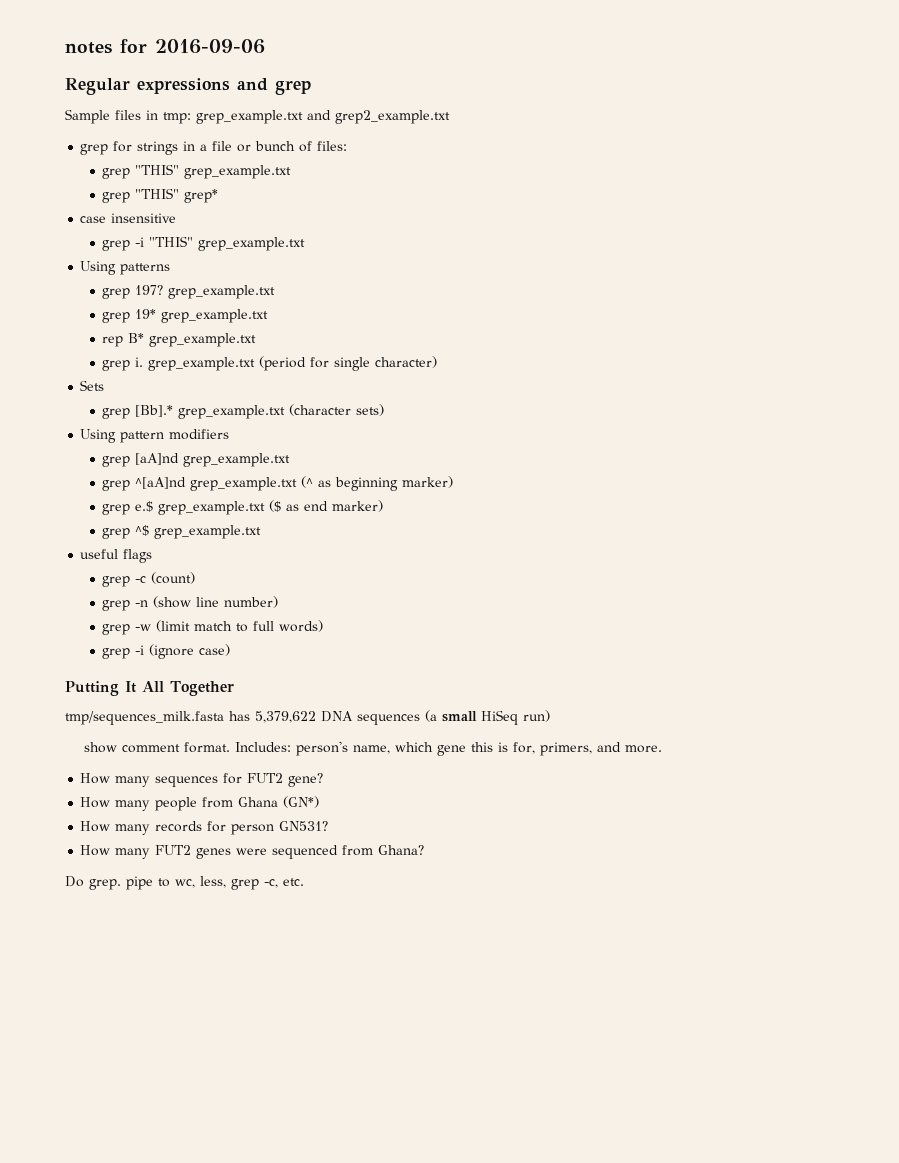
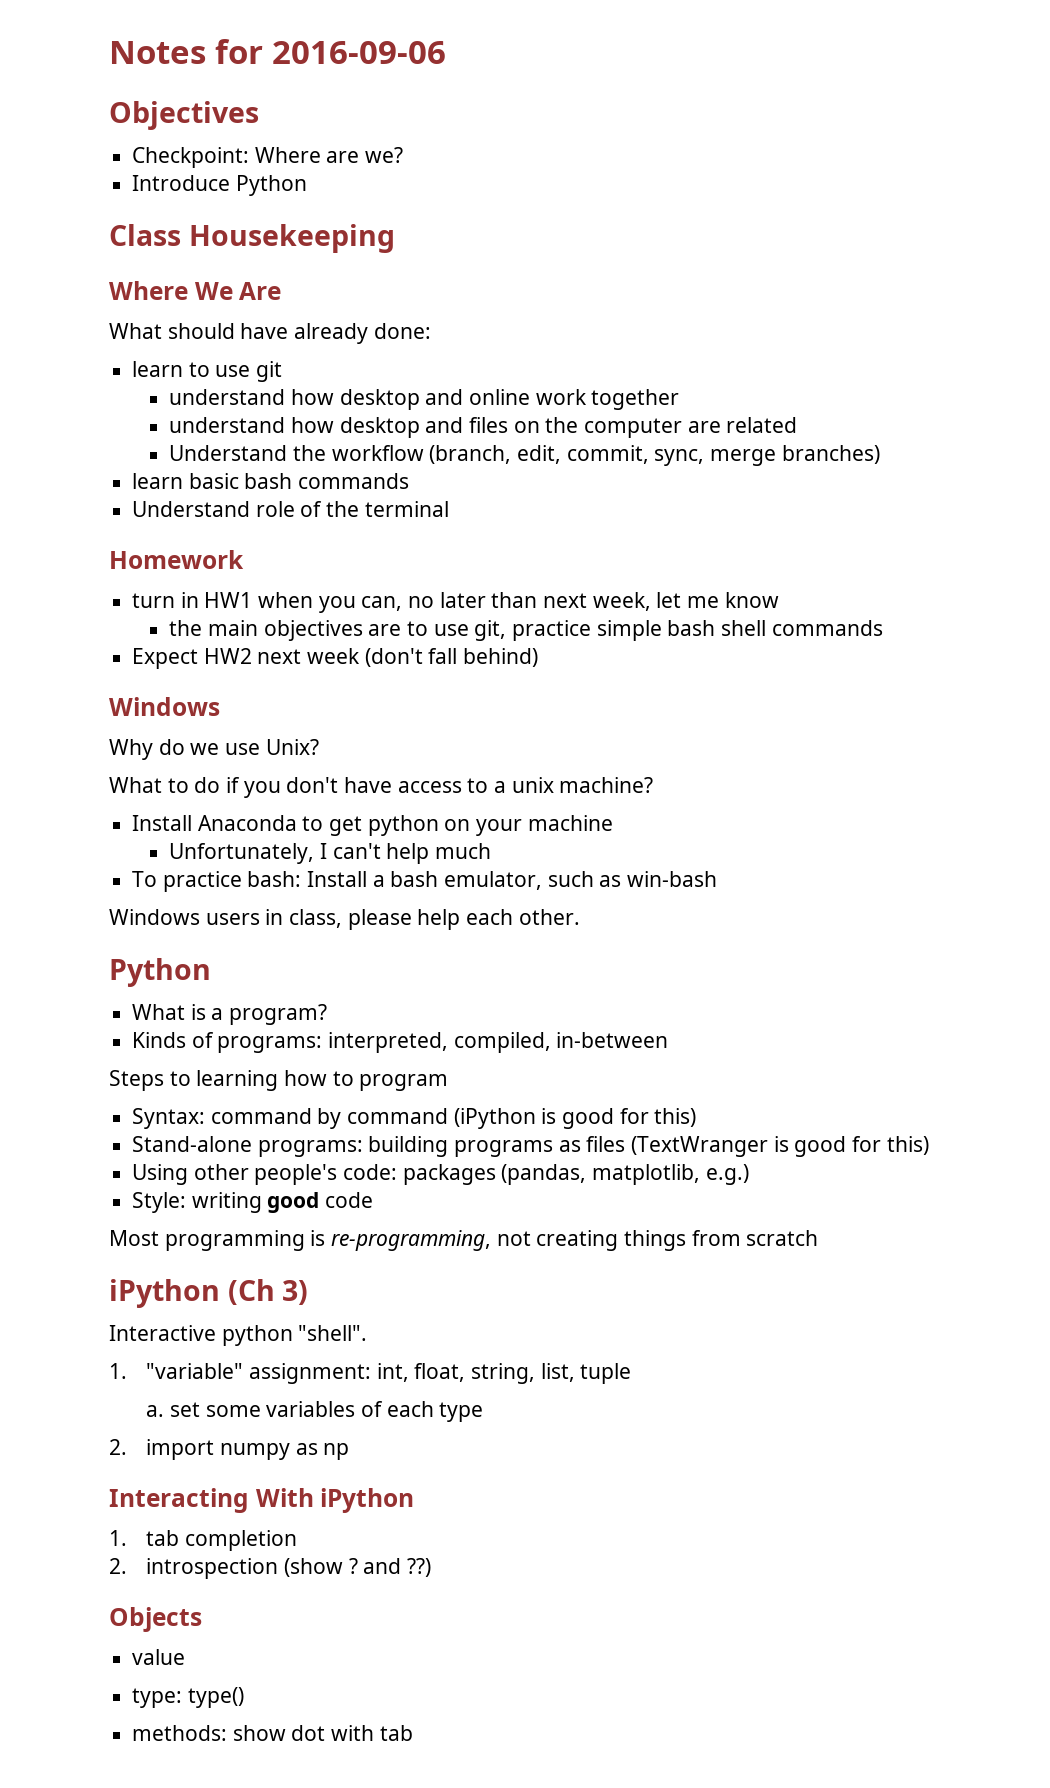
- notes for 2016-09-06
+ Notes for 2016-09-06
- Regular expressions and grep
- Sample files in tmp: grep_example.txt and grep2_example.txt
- grep for strings in a file or bunch of files:
- grep "THIS" grep_example.txt
- grep "THIS" grep*
- case insensitive
- grep -i "THIS" grep_example.txt
- Using patterns
- grep 197? grep_example.txt
- grep 19* grep_example.txt
- rep B* grep_example.txt
- grep i. grep_example.txt (period for single character)
- Sets
- grep [Bb].* grep_example.txt (character sets)
- Using pattern modifiers
- grep [aA]nd grep_example.txt
- grep ^[aA]nd grep_example.txt (^ as beginning marker)
- grep e.$ grep_example.txt ($ as end marker)
- grep ^$ grep_example.txt
- useful flags
- grep -c (count)
- grep -n (show line number)
- grep -w (limit match to full words)
- grep -i (ignore case)
- Putting It All Together
- tmp/sequences_milk.fasta has 5,379,622 DNA sequences (a small HiSeq run)
- show comment format. Includes: person's name, which gene this is for, primers, and more.
- How many sequences for FUT2 gene?
- How many people from Ghana (GN*)
- How many records for person GN531?
- How many FUT2 genes were sequenced from Ghana?
- Do grep. pipe to wc, less, grep -c, etc.
+ Objectives
+ Checkpoint: Where are we?
+ Introduce Python
+ Class Housekeeping
+ Where We Are
+ What should have already done:
+ learn to use git
+ understand how desktop and online work together
+ understand how desktop and files on the computer are related
+ Understand the workflow (branch, edit, commit, sync, merge branches)
+ learn basic bash commands
+ Understand role of the terminal
+ Homework
+ turn in HW1 when you can, no later than next week, let me know
+ the main objectives are to use git, practice simple bash shell commands
+ Expect HW2 next week (don't fall behind)
+ Windows
+ Why do we use Unix?
+ What to do if you don't have access to a unix machine?
+ Install Anaconda to get python on your machine
+ Unfortunately, I can't help much
+ To practice bash: Install a bash emulator, such as win-bash
+ Windows users in class, please help each other.
+ Python
+ What is a program?
+ Kinds of programs: interpreted, compiled, in-between
+ Steps to learning how to program
+ Syntax: command by command (iPython is good for this)
+ Stand-alone programs: building programs as files (TextWranger is good for this)
+ Using other people's code: packages (pandas, matplotlib, e.g.)
+ Style: writing good code
+ Most programming is re-programming, not creating things from scratch
+ iPython (Ch 3)
+ Interactive python "shell".
+ 1. "variable" assignment: int, float, string, list, tuple
+ a. set some variables of each type
+ 2. import numpy as np
+ Interacting With iPython
+ 1. tab completion
+ 2. introspection (show ? and ??)
+ Objects
+ value
+ type: type()
+ methods: show dot with tab

